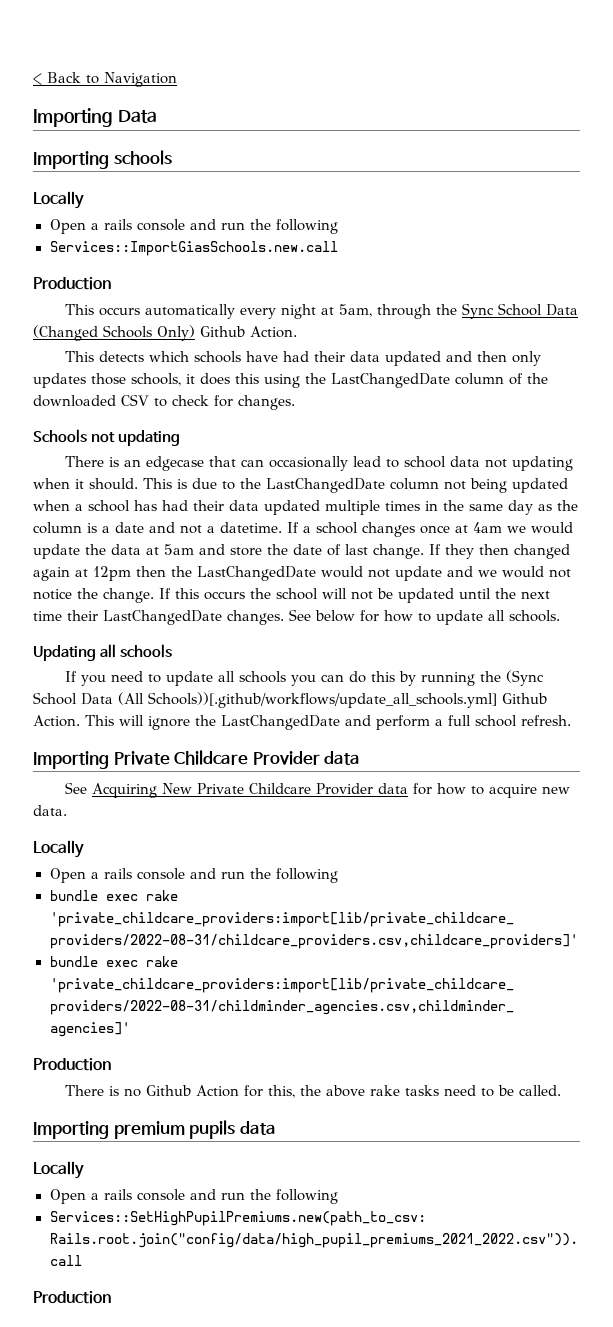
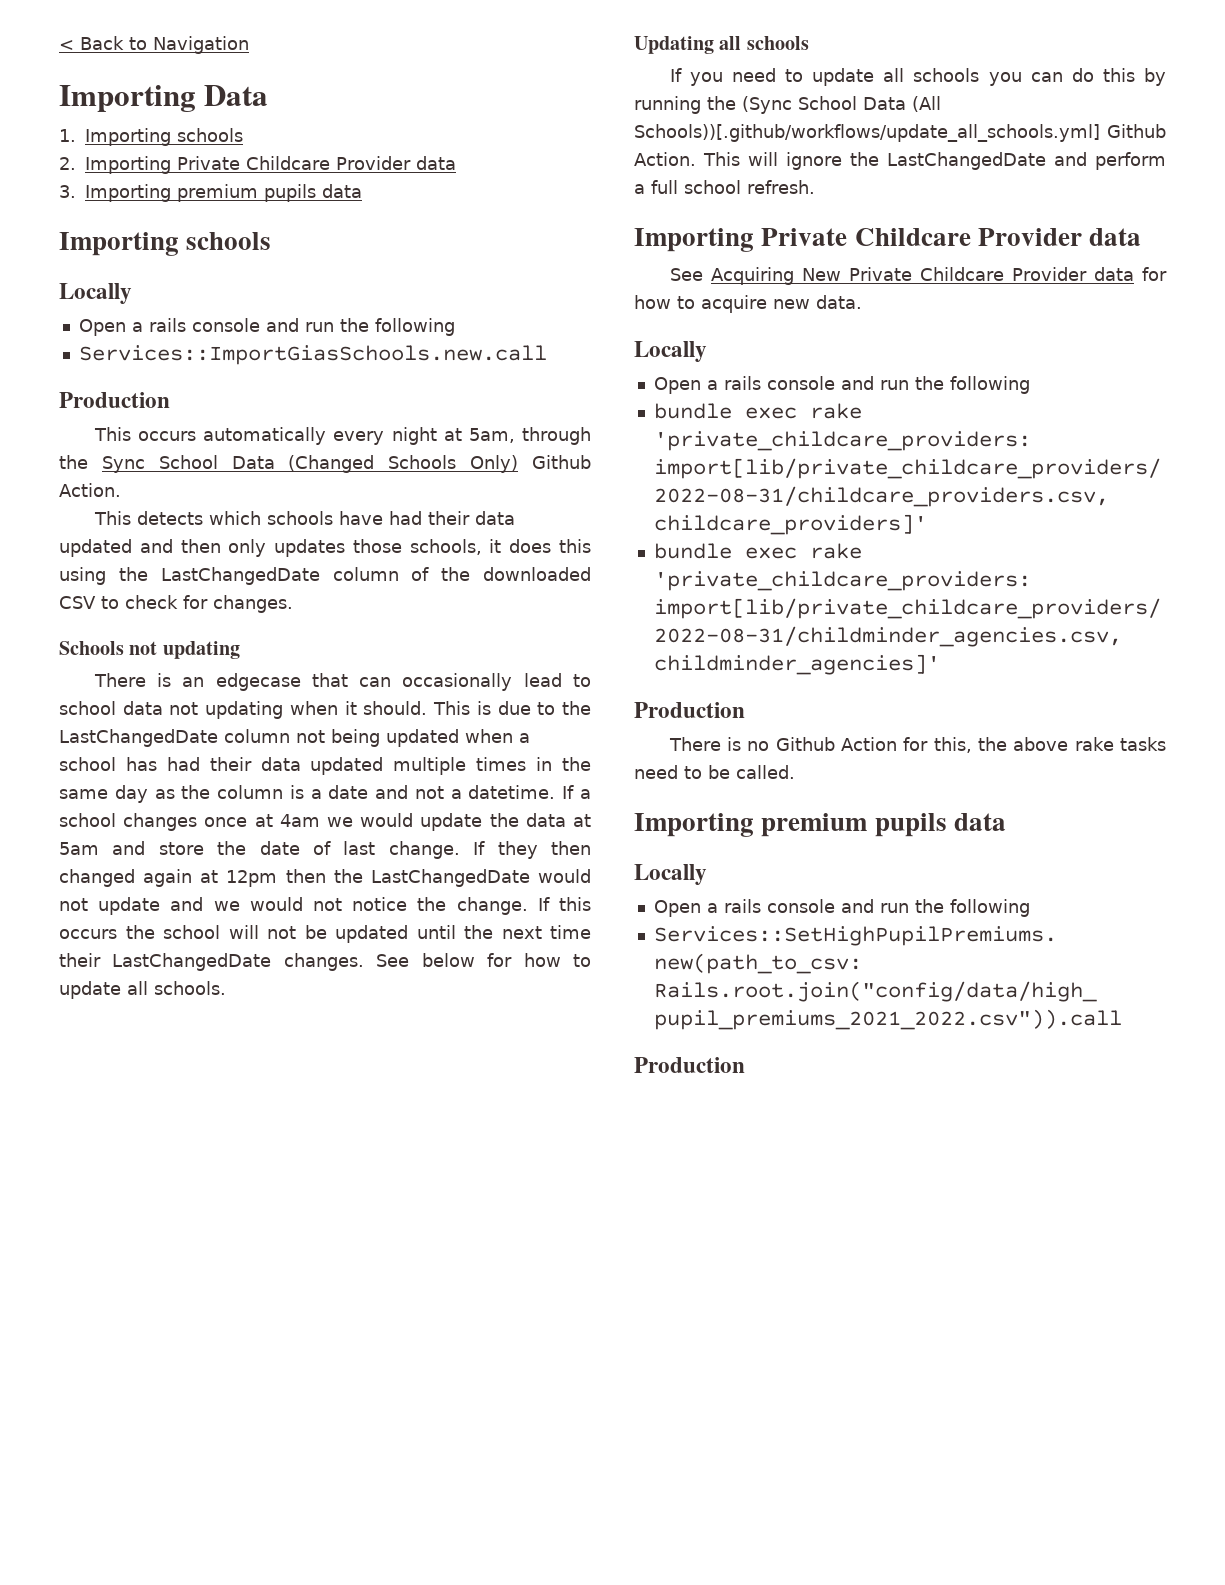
+ 1. Importing schools
+ 2. Importing Private Childcare Provider data
+ 3. Importing premium pupils data

